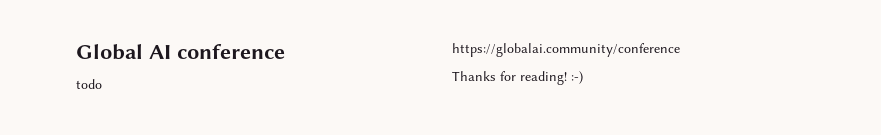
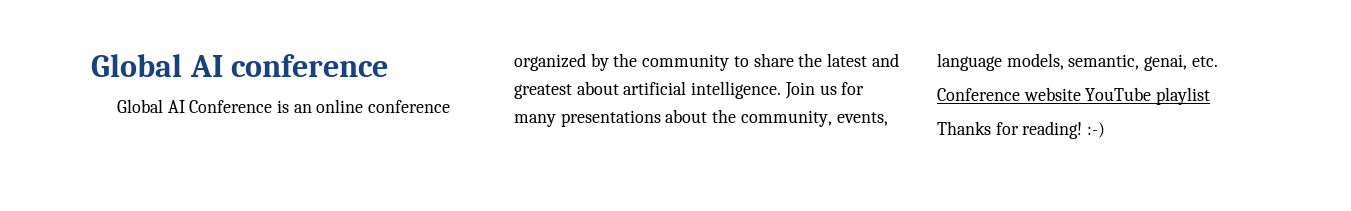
- todo
- https://globalai.community/conference
+ Global AI Conference is an online conference organized by the community to share the latest and greatest about artificial intelligence. Join us for many presentations about the community, events, language models, semantic, genai, etc.
+ Conference website YouTube playlist

